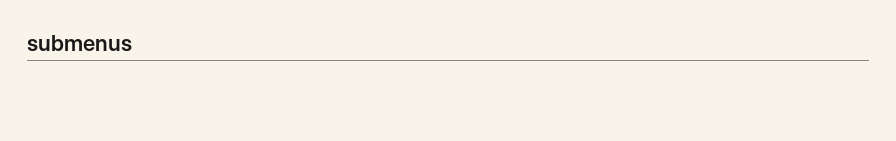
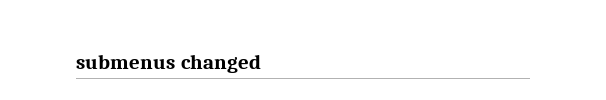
- submenus
+ submenus changed

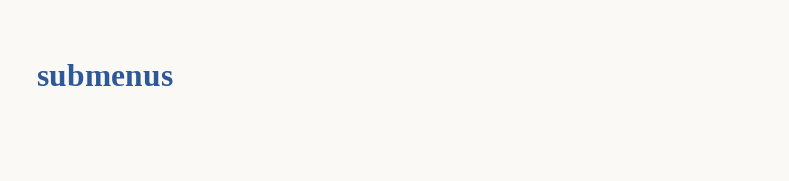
- submenus changed
+ submenus

